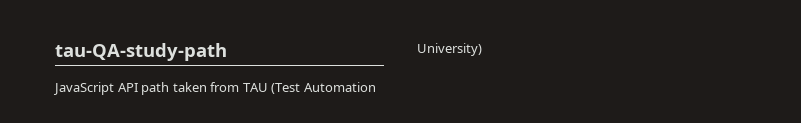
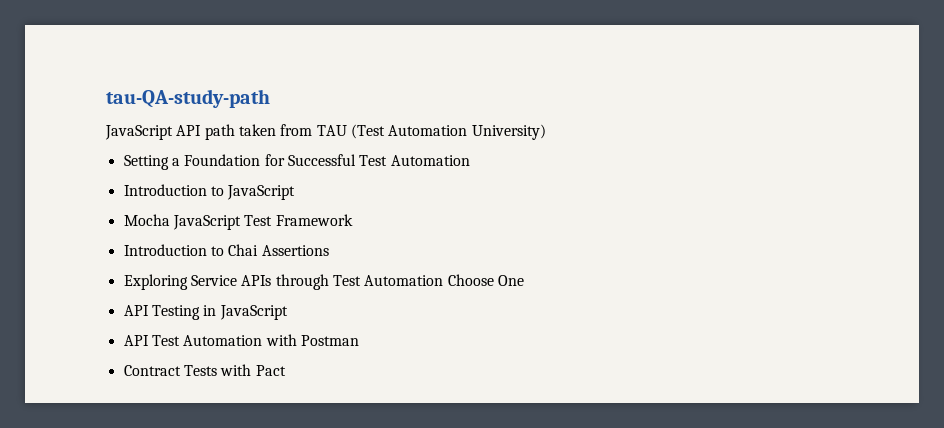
+ Setting a Foundation for Successful Test Automation
+ Introduction to JavaScript
+ Mocha JavaScript Test Framework
+ Introduction to Chai Assertions
+ Exploring Service APIs through Test Automation Choose One
+ API Testing in JavaScript
+ API Test Automation with Postman
+ Contract Tests with Pact

